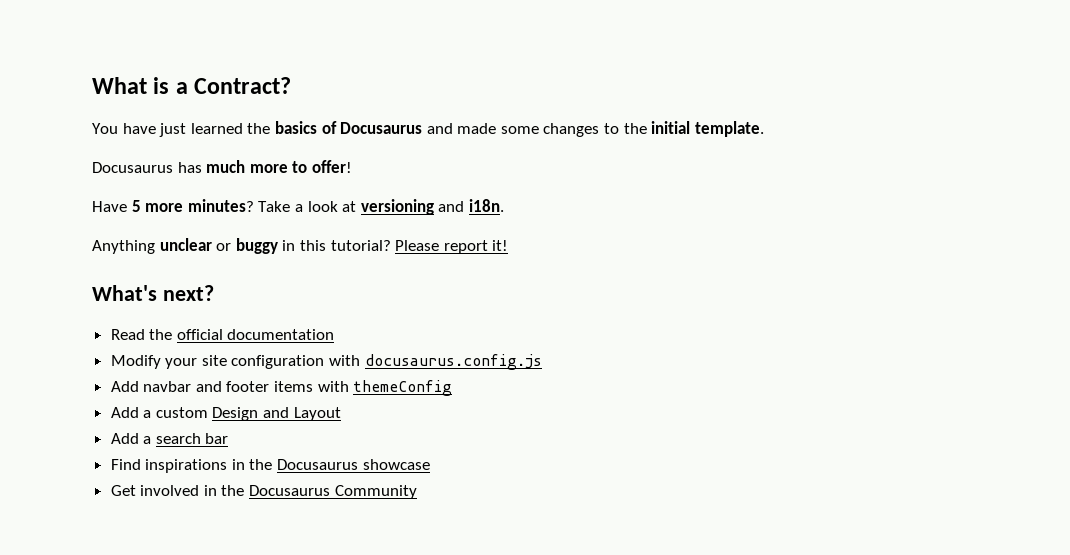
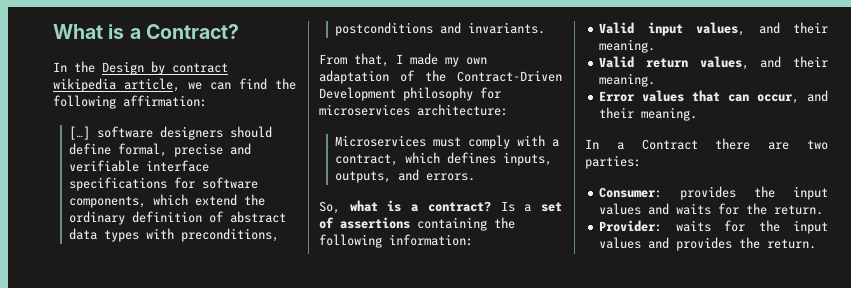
- You have just learned the basics of Docusaurus and made some changes to the initial template.
- Docusaurus has much more to offer!
- Have 5 more minutes? Take a look at versioning and i18n.
- Anything unclear or buggy in this tutorial? Please report it!
- What's next?
- Read the official documentation
- Modify your site configuration with docusaurus.config.js
- Add navbar and footer items with themeConfig
- Add a custom Design and Layout
- Add a search bar
- Find inspirations in the Docusaurus showcase
- Get involved in the Docusaurus Community
+ In the Design by contract wikipedia article, we can find the following affirmation:
+ […] software designers should define formal, precise and verifiable interface specifications for software components, which extend the ordinary definition of abstract data types with preconditions, postconditions and invariants.
+ From that, I made my own adaptation of the Contract-Driven Development philosophy for microservices architecture:
+ Microservices must comply with a contract, which defines inputs, outputs, and errors.
+ So, what is a contract? Is a set of assertions containing the following information:
+ Valid input values, and their meaning.
+ Valid return values, and their meaning.
+ Error values that can occur, and their meaning.
+ In a Contract there are two parties:
+ Consumer: provides the input values and waits for the return.
+ Provider: waits for the input values and provides the return.

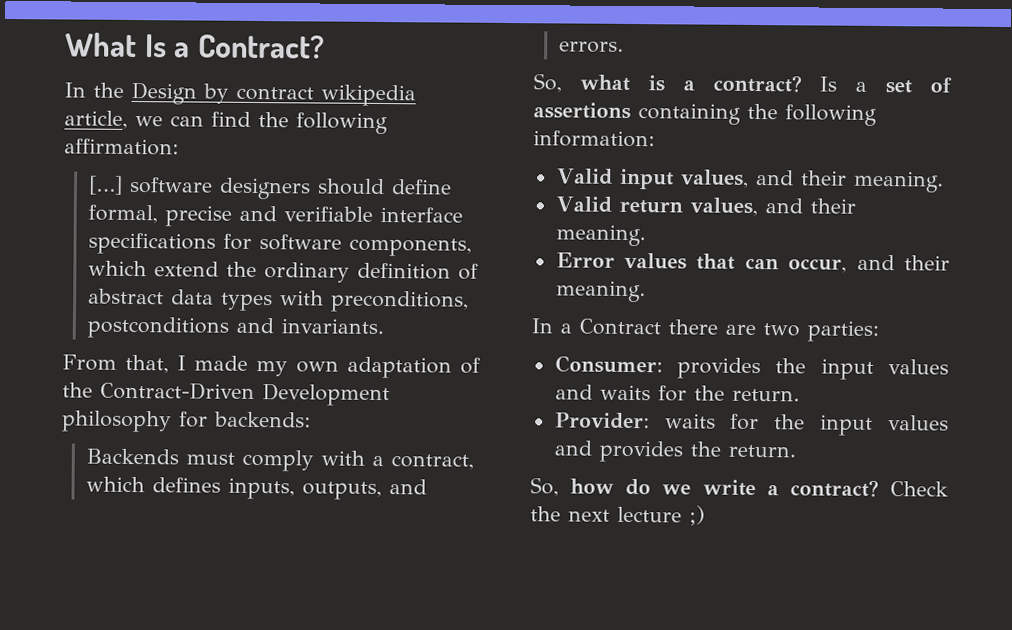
- What is a Contract?
+ What Is a Contract?
- From that, I made my own adaptation of the Contract-Driven Development philosophy for microservices architecture:
- Microservices must comply with a contract, which defines inputs, outputs, and errors.
+ From that, I made my own adaptation of the Contract-Driven Development philosophy for backends:
+ Backends must comply with a contract, which defines inputs, outputs, and errors.
+ So, how do we write a contract? Check the next lecture ;)

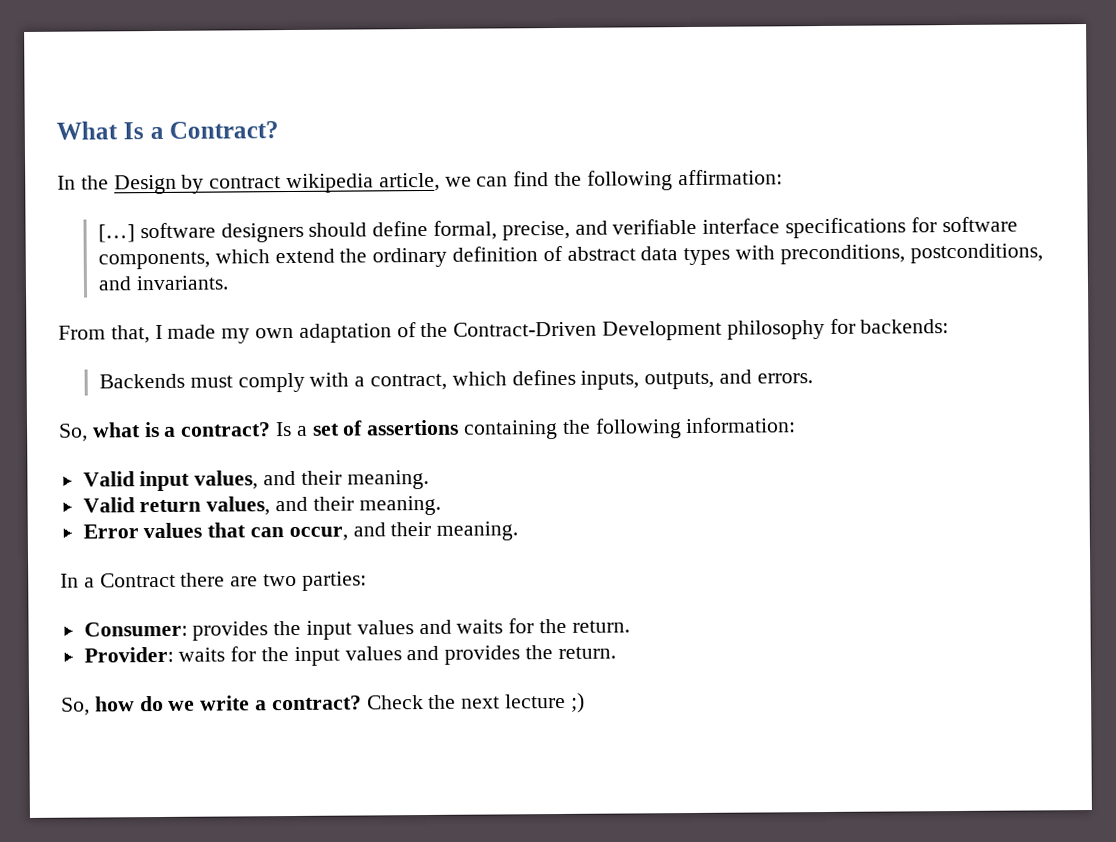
- […] software designers should define formal, precise and verifiable interface specifications for software components, which extend the ordinary definition of abstract data types with preconditions, postconditions and invariants.
+ […] software designers should define formal, precise, and verifiable interface specifications for software components, which extend the ordinary definition of abstract data types with preconditions, postconditions, and invariants.

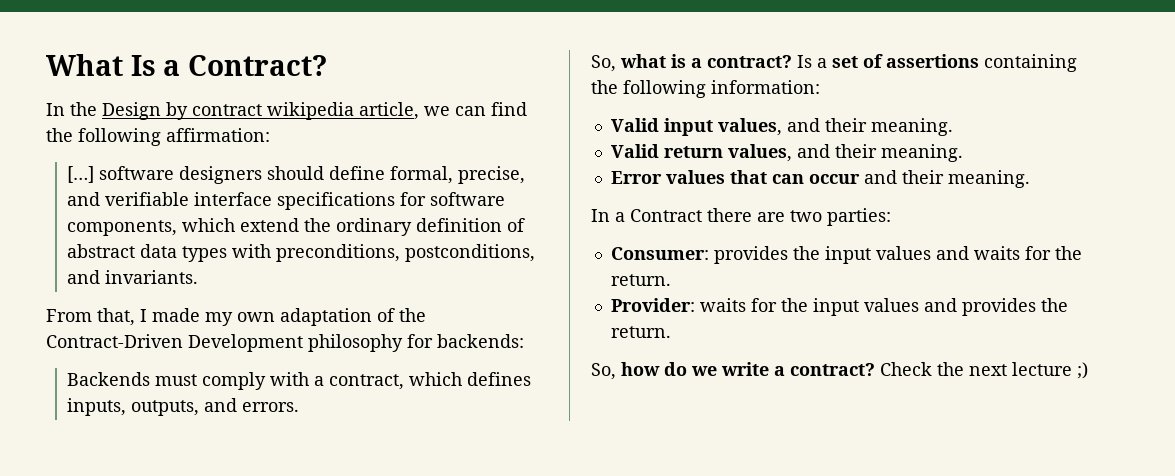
- Error values that can occur, and their meaning.
+ Error values that can occur and their meaning.

